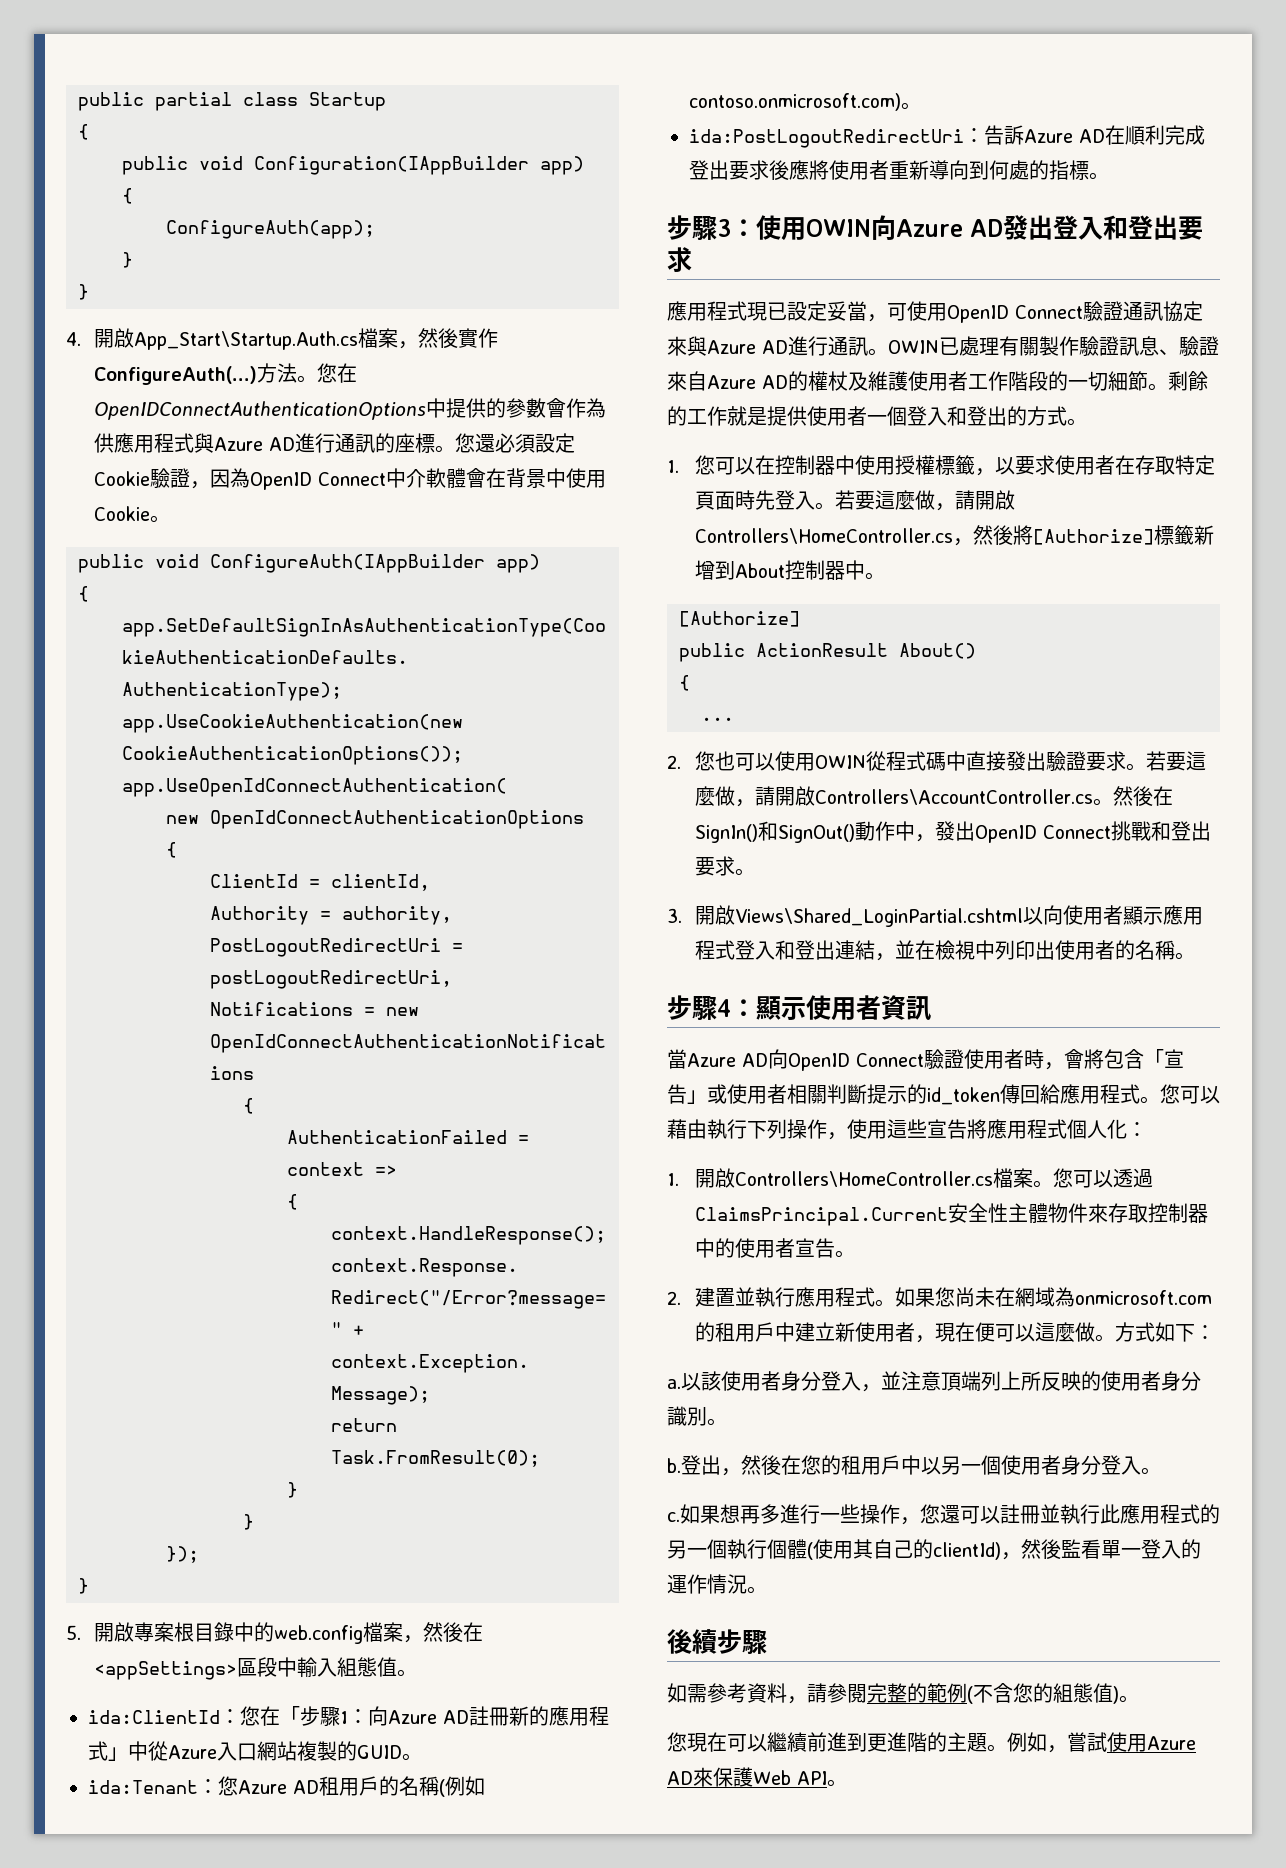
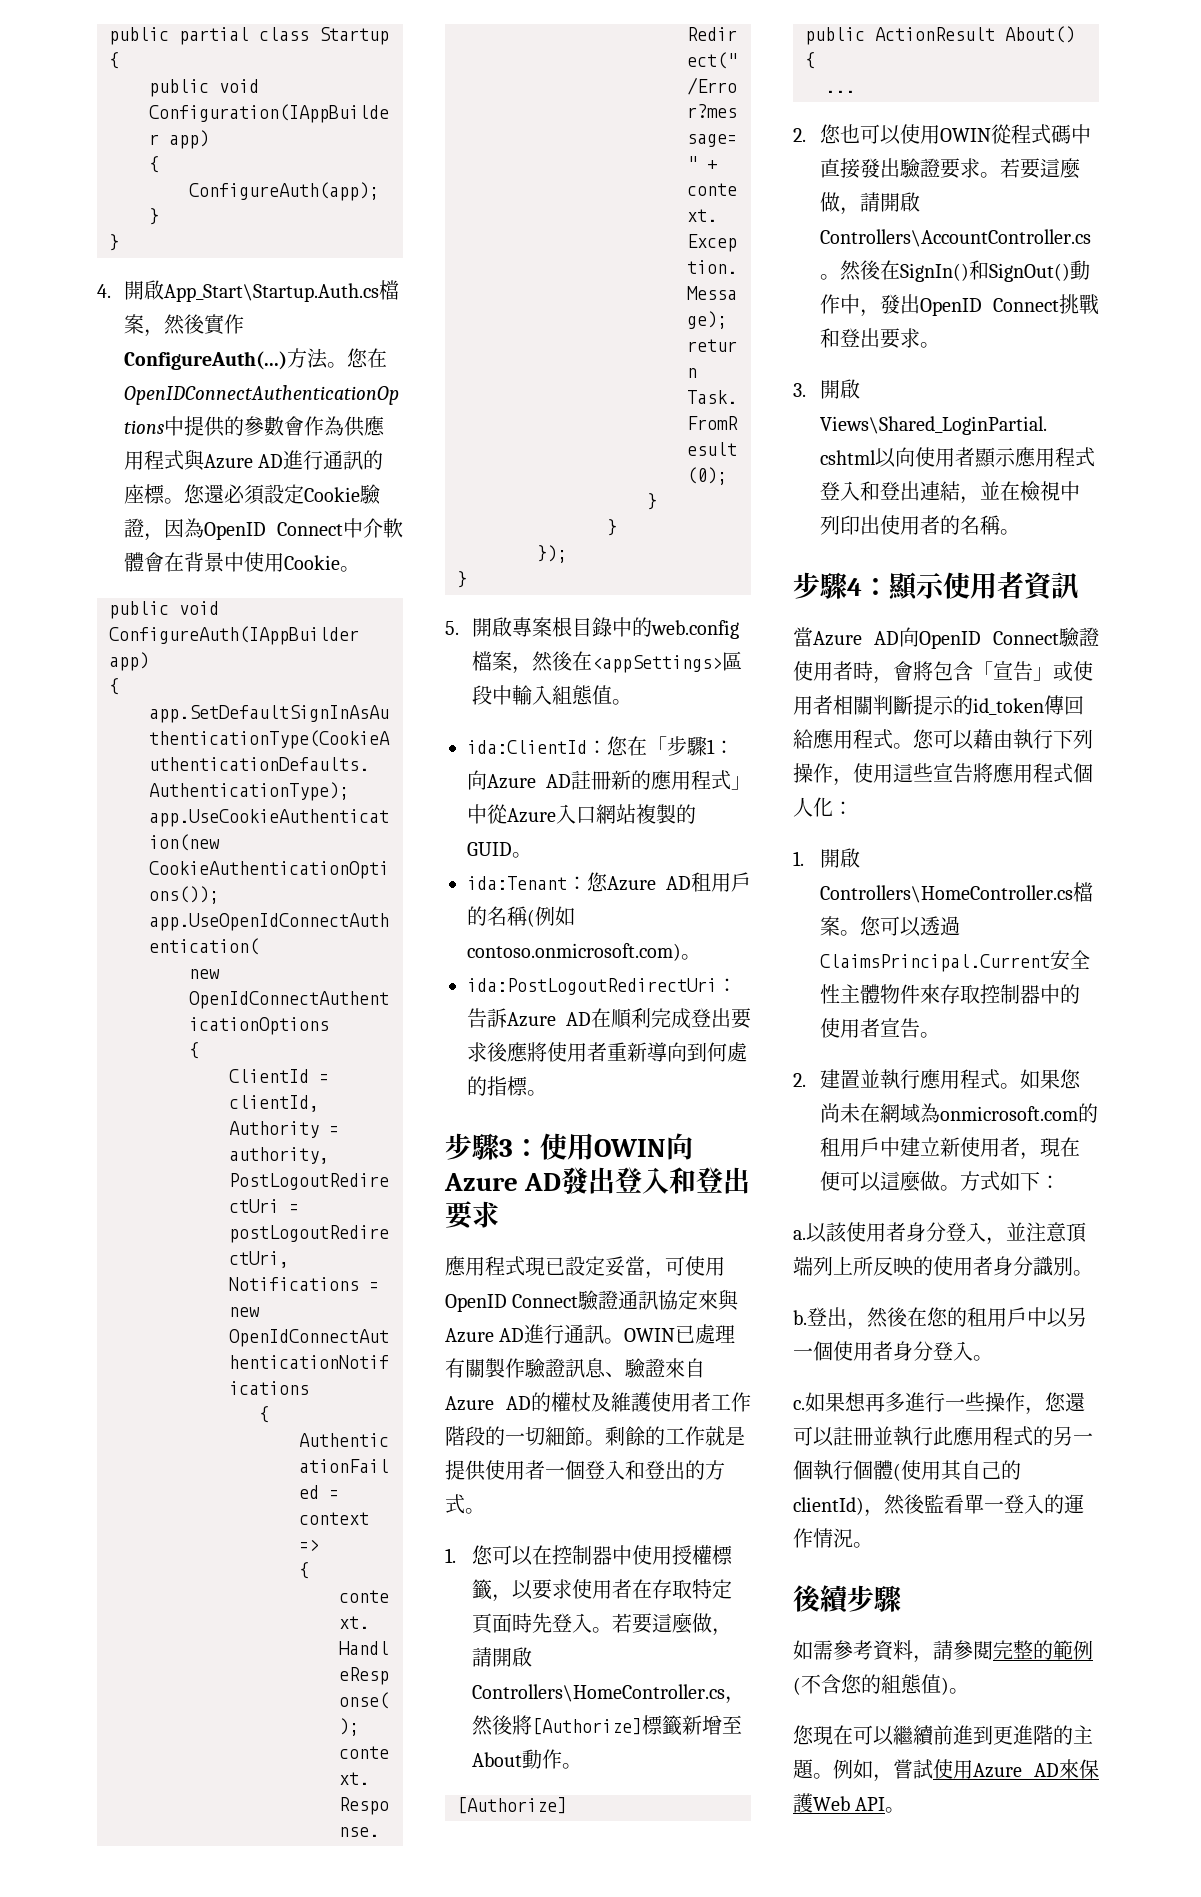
- 若要這麼做，請開啟Controllers\HomeController.cs，然後將[Authorize]標籤新增到About控制器中。
+ 若要這麼做，請開啟Controllers\HomeController.cs，然後將[Authorize]標籤新增至About動作。

